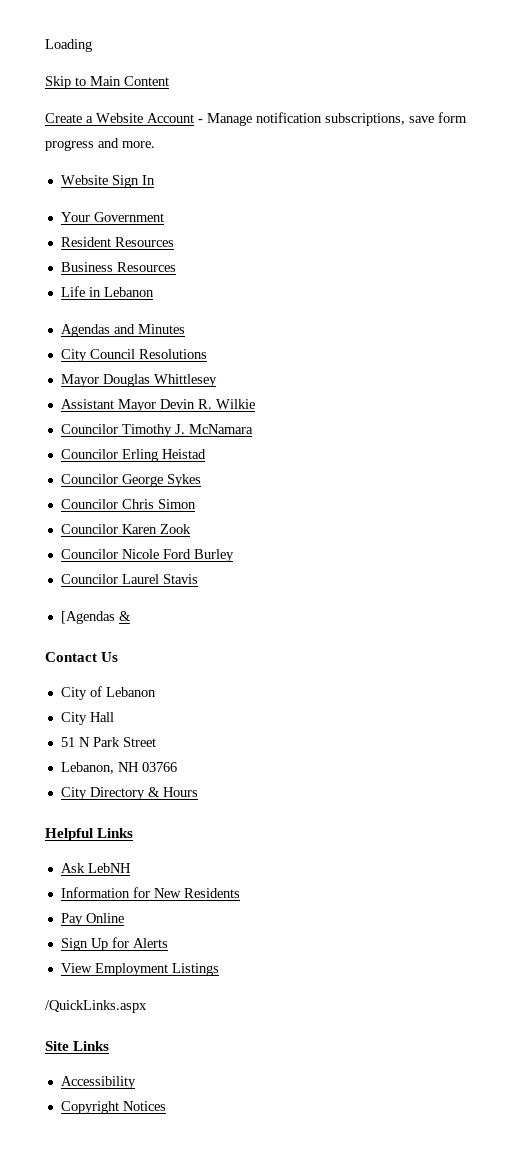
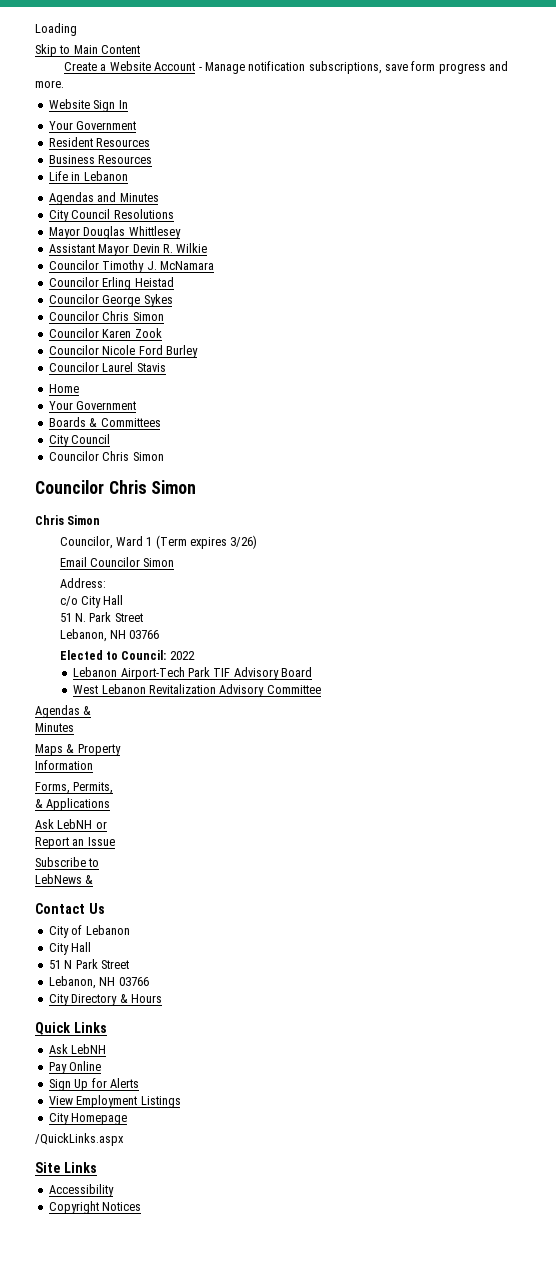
- [Agendas &
+ Home
+ Your Government
+ Boards & Committees
+ City Council
+ Councilor Chris Simon
+ Councilor Chris Simon
+ Chris Simon
+ Councilor, Ward 1 (Term expires 3/26)
+ Email Councilor Simon
+ Address:
+ c/o City Hall
+ 51 N. Park Street
+ Lebanon, NH 03766
+ Elected to Council: 2022
+ Lebanon Airport-Tech Park TIF Advisory Board
+ West Lebanon Revitalization Advisory Committee
+ Agendas &
+ Minutes
+ Maps & Property
+ Information
+ Forms, Permits,
+ & Applications
+ Ask LebNH or
+ Report an Issue
+ Subscribe to
+ LebNews &
- Helpful Links
+ Quick Links
- Information for New Residents
+ City Homepage

